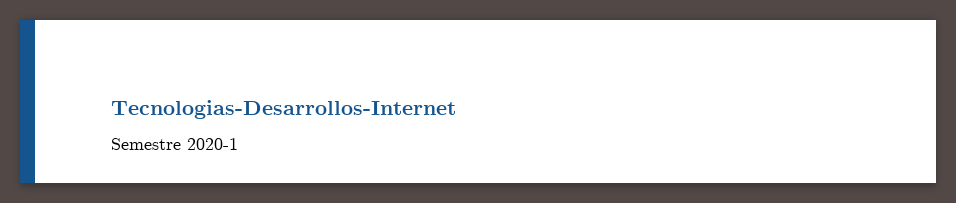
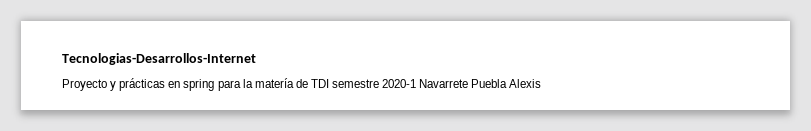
- Semestre 2020-1
+ Proyecto y prácticas en spring para la matería de TDI semestre 2020-1 Navarrete Puebla Alexis

